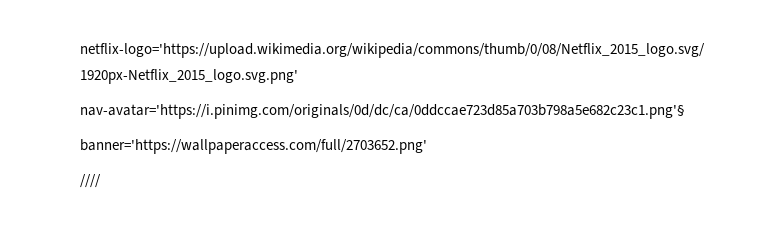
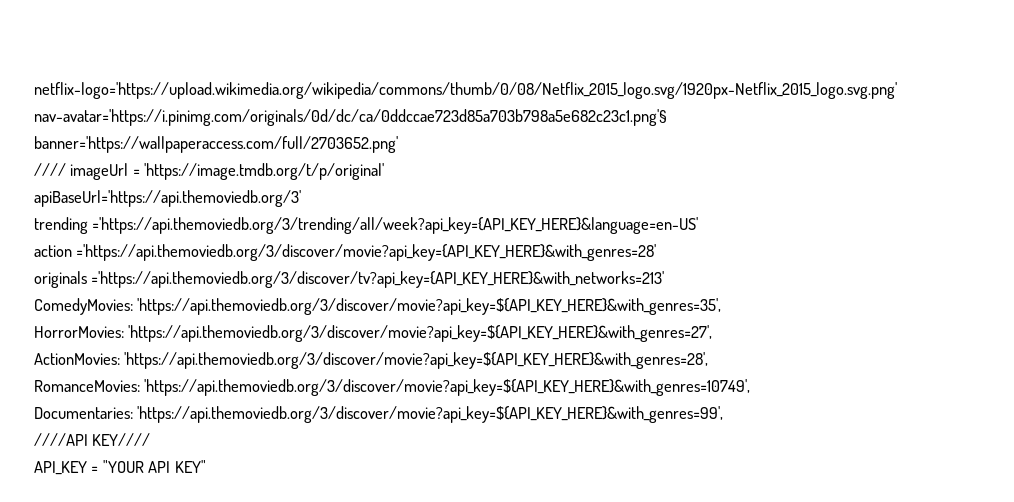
- ////
+ //// imageUrl = 'https://image.tmdb.org/t/p/original'
+ apiBaseUrl='https://api.themoviedb.org/3'
+ trending ='https://api.themoviedb.org/3/trending/all/week?api_key={API_KEY_HERE}&language=en-US'
+ action ='https://api.themoviedb.org/3/discover/movie?api_key={API_KEY_HERE}&with_genres=28'
+ originals ='https://api.themoviedb.org/3/discover/tv?api_key={API_KEY_HERE}&with_networks=213'
+ ComedyMovies: 'https://api.themoviedb.org/3/discover/movie?api_key=${API_KEY_HERE}&with_genres=35',
+ HorrorMovies: 'https://api.themoviedb.org/3/discover/movie?api_key=${API_KEY_HERE}&with_genres=27',
+ ActionMovies: 'https://api.themoviedb.org/3/discover/movie?api_key=${API_KEY_HERE}&with_genres=28',
+ RomanceMovies: 'https://api.themoviedb.org/3/discover/movie?api_key=${API_KEY_HERE}&with_genres=10749',
+ Documentaries: 'https://api.themoviedb.org/3/discover/movie?api_key=${API_KEY_HERE}&with_genres=99',
+ ////API KEY////
+ API_KEY = "YOUR API KEY"

